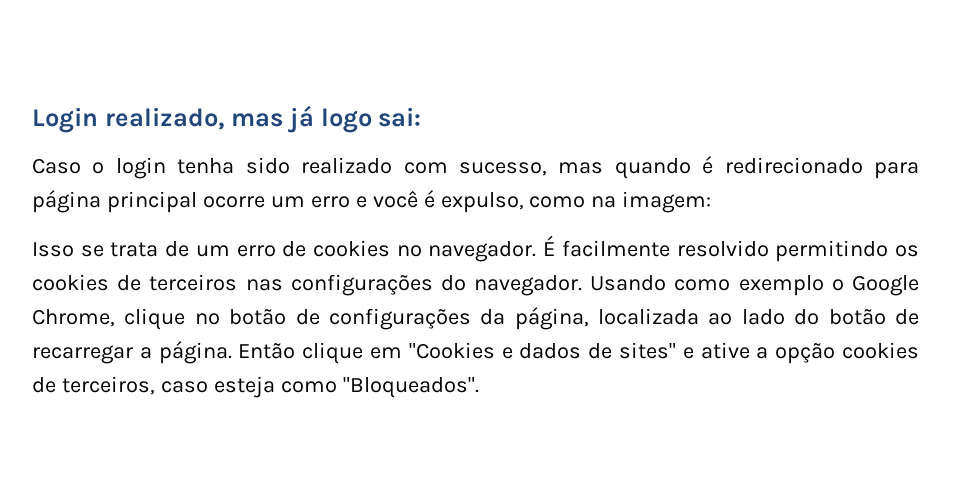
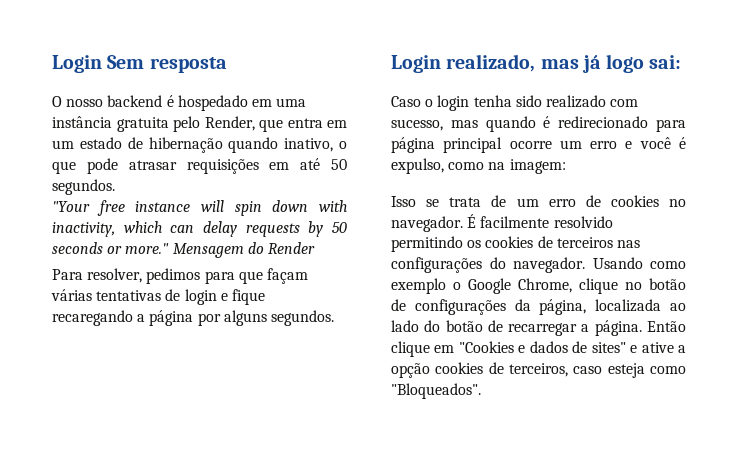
+ Login Sem resposta
+ O nosso backend é hospedado em uma instância gratuita pelo Render, que entra em um estado de hibernação quando inativo, o que pode atrasar requisições em até 50 segundos.
+ "Your free instance will spin down with inactivity, which can delay requests by 50 seconds or more." Mensagem do Render
+ Para resolver, pedimos para que façam várias tentativas de login e fique recaregando a página por alguns segundos.

